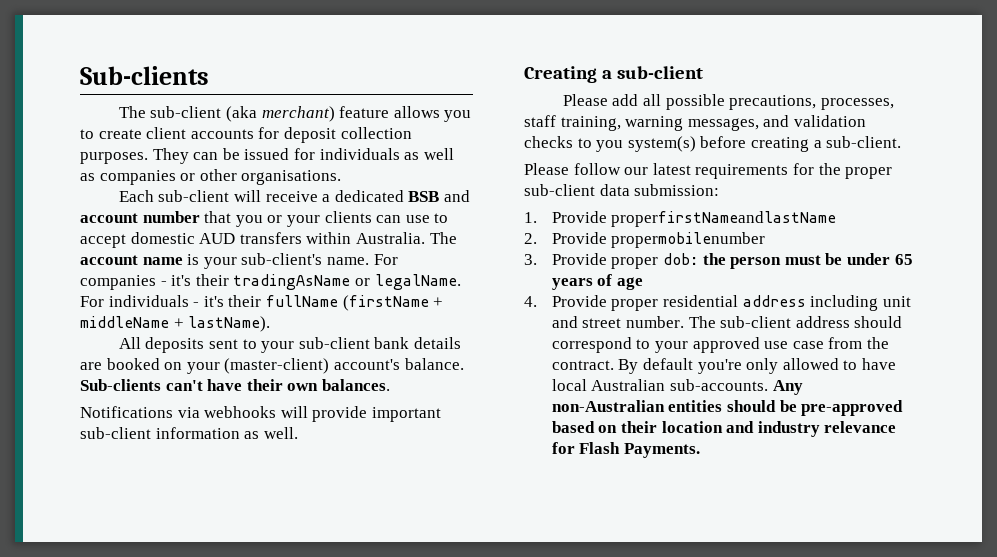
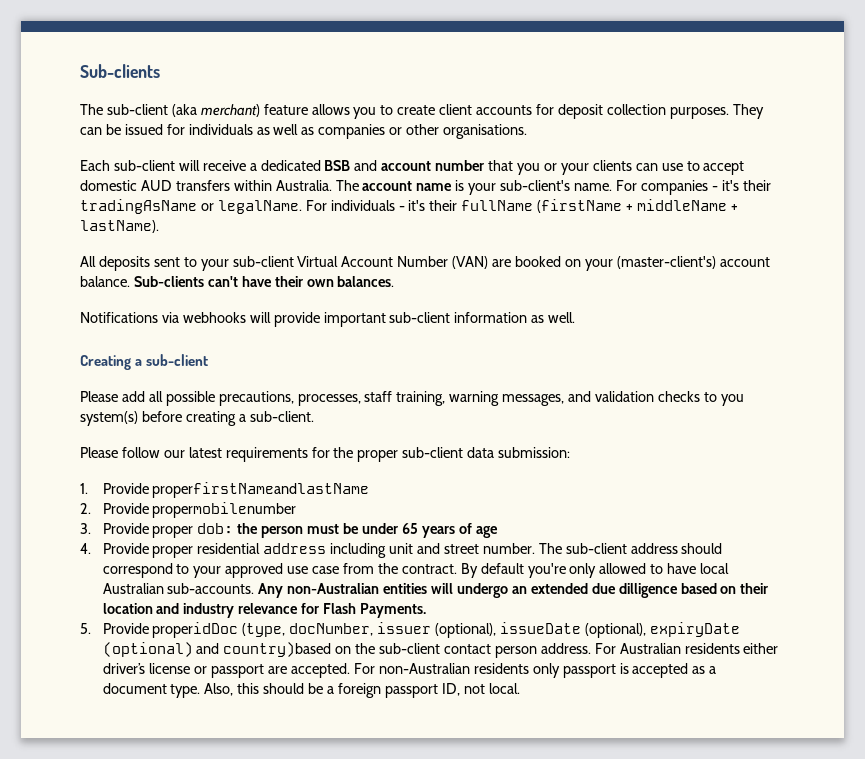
- All deposits sent to your sub-client bank details are booked on your (master-client) account's balance.
+ All deposits sent to your sub-client Virtual Account Number (VAN) are booked on your (master-client's) account balance.
- Any non-Australian entities should be pre-approved based on their location and industry relevance for Flash Payments.
+ Any non-Australian entities will undergo an extended due dilligence based on their location and industry relevance for Flash Payments.
+ 5. Provide properidDoc (type, docNumber, issuer (optional), issueDate (optional), expiryDate (optional) and country)based on the sub-client contact person address. For Australian residents either driver’s license or passport are accepted. For non-Australian residents only passport is accepted as a document type. Also, this should be a foreign passport ID, not local.

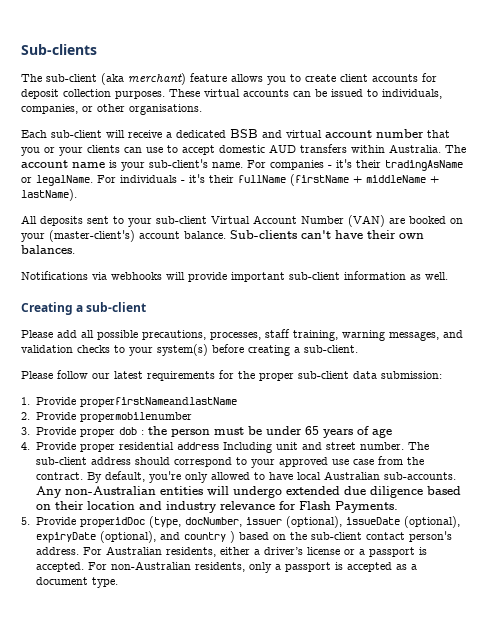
- They can be issued for individuals as well as companies or other organisations.
+ These virtual accounts can be issued to individuals, companies, or other organisations.
- Each sub-client will receive a dedicated BSB and account number that you or your clients can use to accept domestic AUD transfers within Australia.
+ Each sub-client will receive a dedicated BSB and virtual account number that you or your clients can use to accept domestic AUD transfers within Australia.
- Please add all possible precautions, processes, staff training, warning messages, and validation checks to you system(s) before creating a sub-client.
+ Please add all possible precautions, processes, staff training, warning messages, and validation checks to your system(s) before creating a sub-client.
- 3. Provide proper dob: the person must be under 65 years of age
+ 3. Provide proper dob : the person must be under 65 years of age
- 4. Provide proper residential address including unit and street number.
+ 4. Provide proper residential address Including unit and street number.
- By default you're only allowed to have local Australian sub-accounts.
+ By default, you're only allowed to have local Australian sub-accounts.
- Any non-Australian entities will undergo an extended due dilligence based on their location and industry relevance for Flash Payments.
+ Any non-Australian entities will undergo extended due diligence based on their location and industry relevance for Flash Payments.
- 5. Provide properidDoc (type, docNumber, issuer (optional), issueDate (optional), expiryDate (optional) and country)based on the sub-client contact person address.
+ 5. Provide properidDoc (type, docNumber, issuer (optional), issueDate (optional), expiryDate (optional), and country ) based on the sub-client contact person's address.
- For Australian residents either driver’s license or passport are accepted. For non-Australian residents only passport is accepted as a document type. Also, this should be a foreign passport ID, not local.
+ For Australian residents, either a driver’s license or a passport is accepted. For non-Australian residents, only a passport is accepted as a document type.

